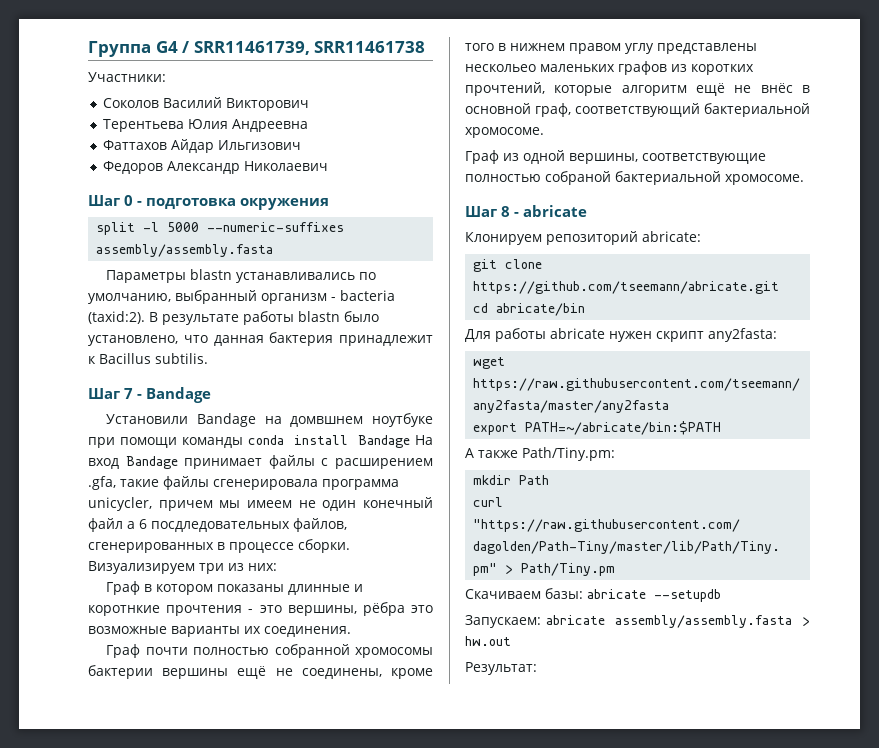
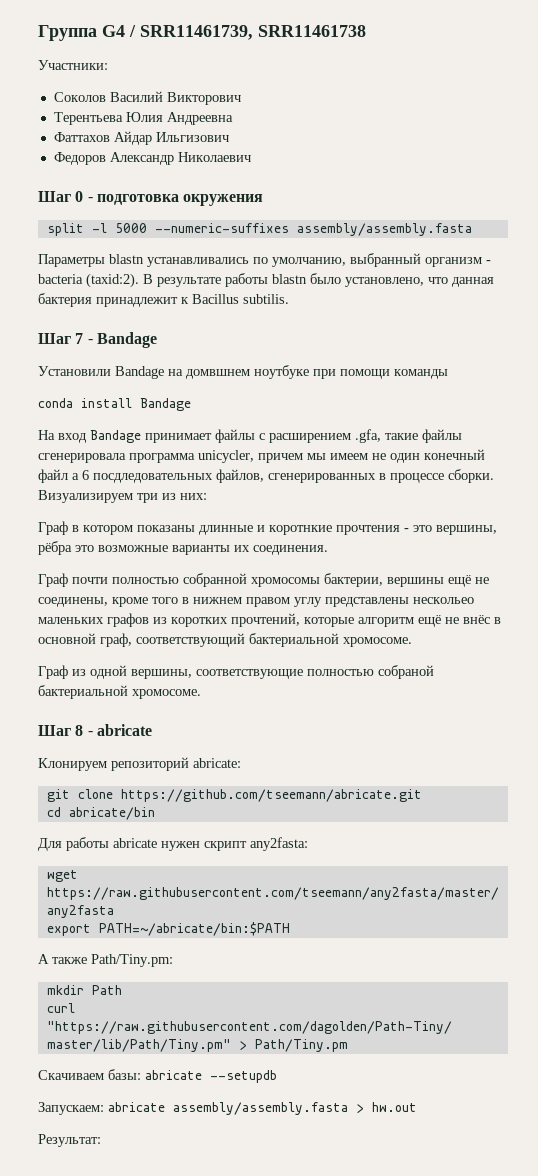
- Установили Bandage на домвшнем ноутбуке при помощи команды conda install Bandage На вход Bandage принимает файлы с расширением .gfa, такие файлы сгенерировала программа unicycler, причем мы имеем не один конечный файл а 6 посдледовательных файлов, сгенерированных в процессе сборки.
+ Установили Bandage на домвшнем ноутбуке при помощи команды
+ conda install Bandage
+ На вход Bandage принимает файлы с расширением .gfa, такие файлы сгенерировала программа unicycler, причем мы имеем не один конечный файл а 6 посдледовательных файлов, сгенерированных в процессе сборки.
- Граф почти полностью собранной хромосомы бактерии вершины ещё не соединены, кроме того в нижнем правом углу представлены нескольео маленьких графов из коротких прочтений, которые алгоритм ещё не внёс в основной граф, соответствующий бактериальной хромосоме.
+ Граф почти полностью собранной хромосомы бактерии, вершины ещё не соединены, кроме того в нижнем правом углу представлены нескольео маленьких графов из коротких прочтений, которые алгоритм ещё не внёс в основной граф, соответствующий бактериальной хромосоме.

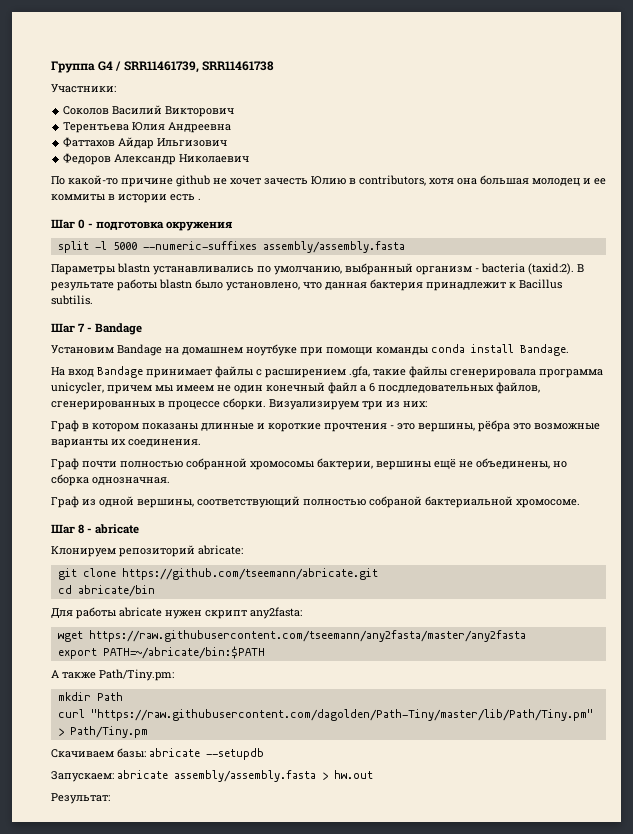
+ По какой-то причине github не хочет зачесть Юлию в contributors, хотя она большая молодец и ее коммиты в истории есть .
- Установили Bandage на домвшнем ноутбуке при помощи команды
- conda install Bandage
+ Установим Bandage на домашнем ноутбуке при помощи команды conda install Bandage.
- Граф в котором показаны длинные и коротнкие прочтения - это вершины, рёбра это возможные варианты их соединения.
+ Граф в котором показаны длинные и короткие прочтения - это вершины, рёбра это возможные варианты их соединения.
- Граф почти полностью собранной хромосомы бактерии, вершины ещё не соединены, кроме того в нижнем правом углу представлены нескольео маленьких графов из коротких прочтений, которые алгоритм ещё не внёс в основной граф, соответствующий бактериальной хромосоме.
+ Граф почти полностью собранной хромосомы бактерии, вершины ещё не объединены, но сборка однозначная.
- Граф из одной вершины, соответствующие полностью собраной бактериальной хромосоме.
+ Граф из одной вершины, соответствующий полностью собраной бактериальной хромосоме.

